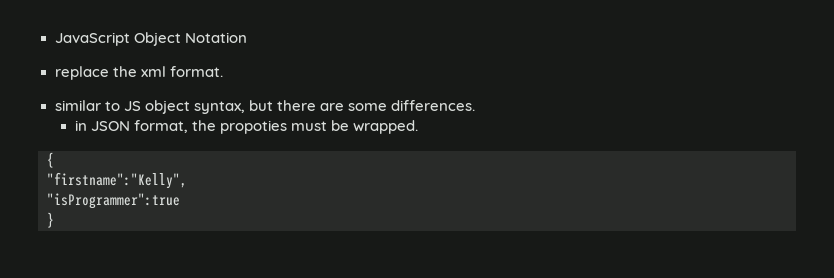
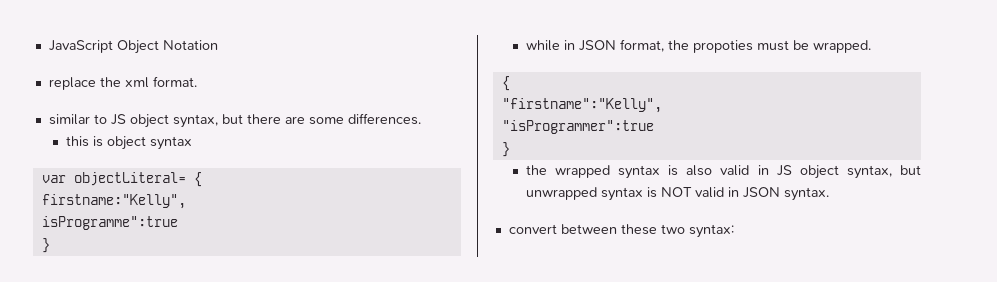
- in JSON format, the propoties must be wrapped.
+ this is object syntax
+ var objectLiteral= {
+ firstname:"Kelly",
+ isProgramme":true
+ }
+ while in JSON format, the propoties must be wrapped.
+ the wrapped syntax is also valid in JS object syntax, but unwrapped syntax is NOT valid in JSON syntax.
+ convert between these two syntax:

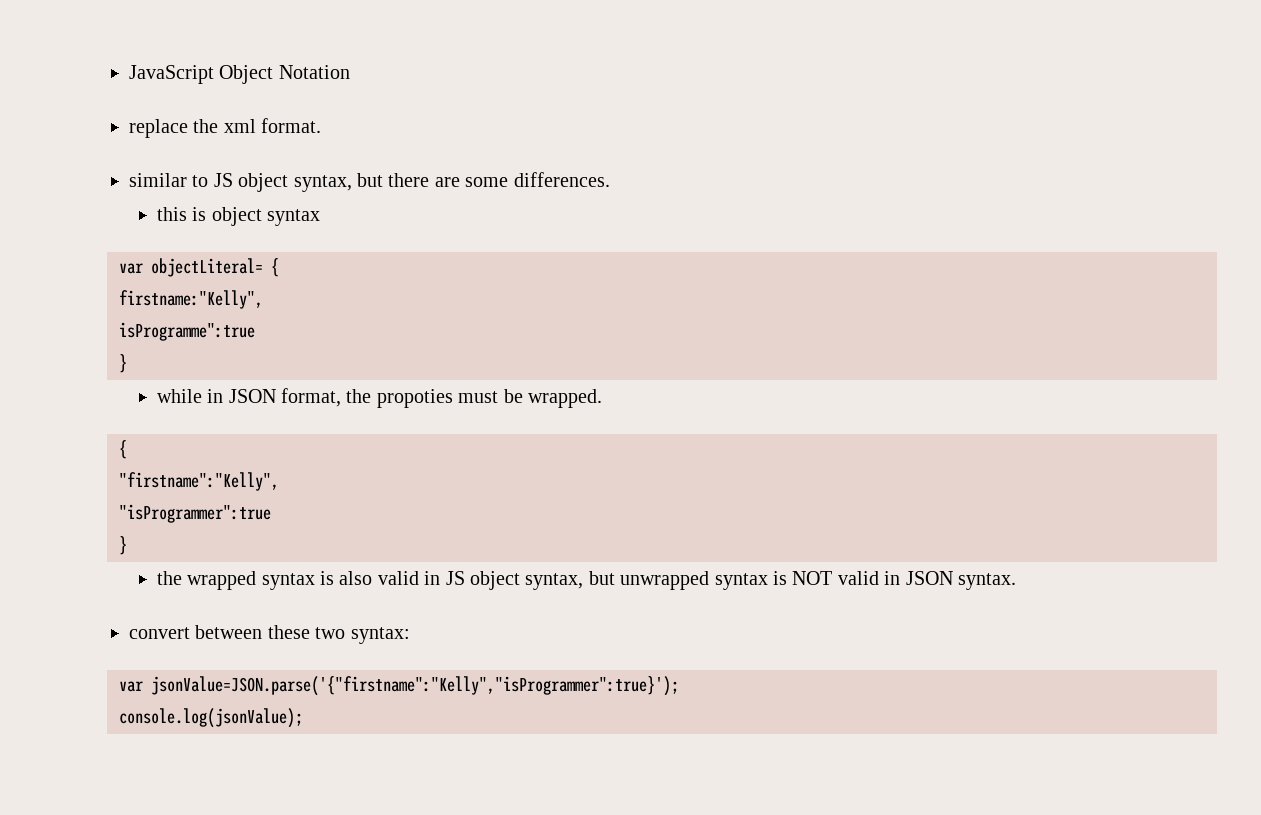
+ var jsonValue=JSON.parse('{"firstname":"Kelly","isProgrammer":true}');
+ console.log(jsonValue);

